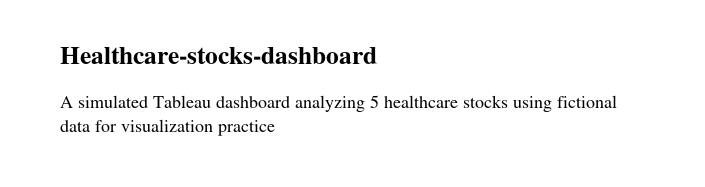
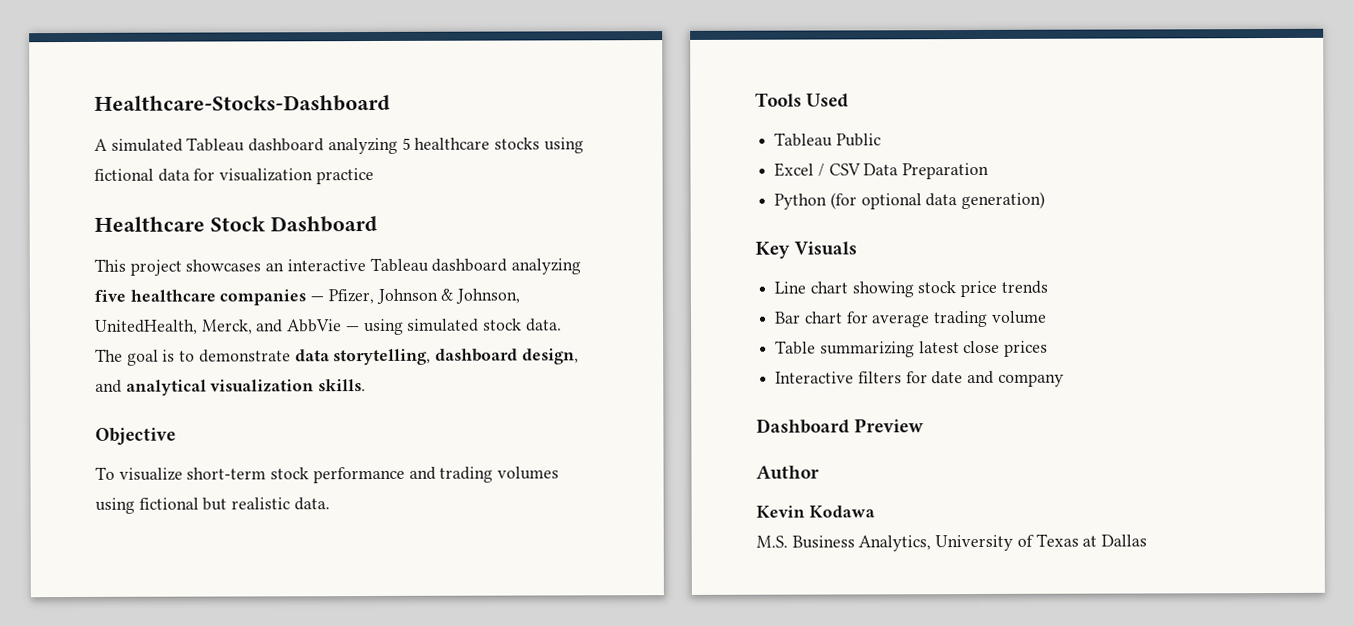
- Healthcare-stocks-dashboard
+ Healthcare-Stocks-Dashboard
+ Healthcare Stock Dashboard
+ This project showcases an interactive Tableau dashboard analyzing five healthcare companies — Pfizer, Johnson & Johnson, UnitedHealth, Merck, and AbbVie — using simulated stock data.
+ The goal is to demonstrate data storytelling, dashboard design, and analytical visualization skills.
+ Objective
+ To visualize short-term stock performance and trading volumes using fictional but realistic data.
+ Tools Used
+ Tableau Public
+ Excel / CSV Data Preparation
+ Python (for optional data generation)
+ Key Visuals
+ Line chart showing stock price trends
+ Bar chart for average trading volume
+ Table summarizing latest close prices
+ Interactive filters for date and company
+ Dashboard Preview
+ Author
+ Kevin Kodawa
+ M.S. Business Analytics, University of Texas at Dallas

